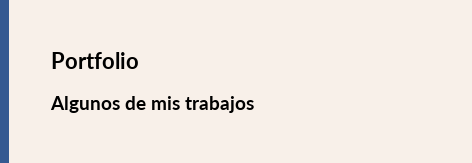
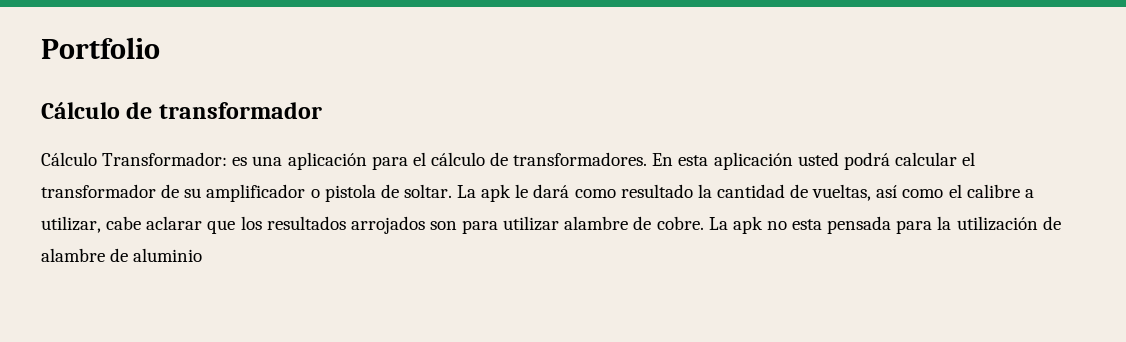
- Algunos de mis trabajos
+ Cálculo de transformador
+ Cálculo Transformador: es una aplicación para el cálculo de transformadores. En esta aplicación usted podrá calcular el transformador de su amplificador o pistola de soltar. La apk le dará como resultado la cantidad de vueltas, así como el calibre a utilizar, cabe aclarar que los resultados arrojados son para utilizar alambre de cobre. La apk no esta pensada para la utilización de alambre de aluminio

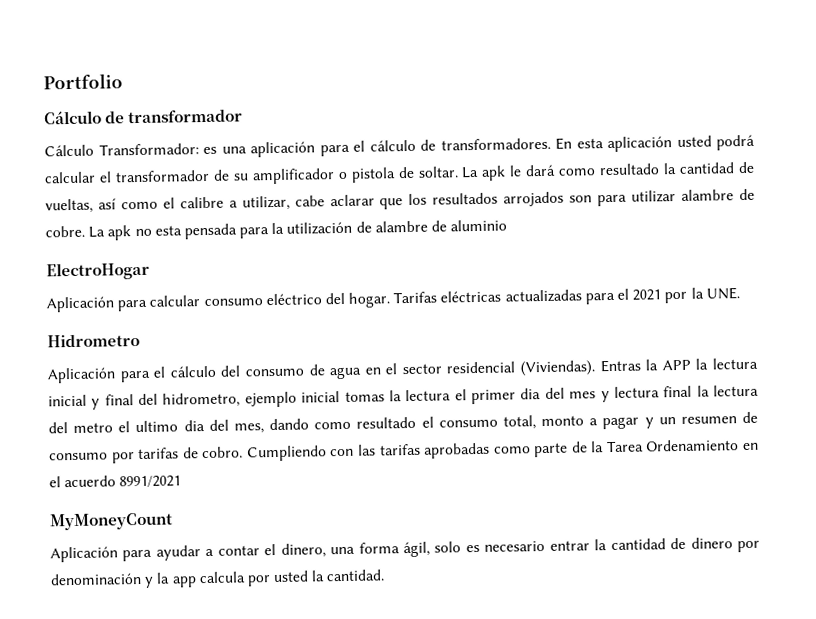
+ ElectroHogar
+ Aplicación para calcular consumo eléctrico del hogar. Tarifas eléctricas actualizadas para el 2021 por la UNE.
+ Hidrometro
+ Aplicación para el cálculo del consumo de agua en el sector residencial (Viviendas). Entras la APP la lectura inicial y final del hidrometro, ejemplo inicial tomas la lectura el primer dia del mes y lectura final la lectura del metro el ultimo dia del mes, dando como resultado el consumo total, monto a pagar y un resumen de consumo por tarifas de cobro. Cumpliendo con las tarifas aprobadas como parte de la Tarea Ordenamiento en el acuerdo 8991/2021
+ MyMoneyCount
+ Aplicación para ayudar a contar el dinero, una forma ágil, solo es necesario entrar la cantidad de dinero por denominación y la app calcula por usted la cantidad.

